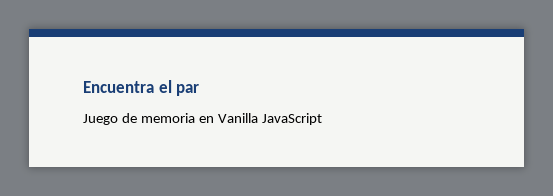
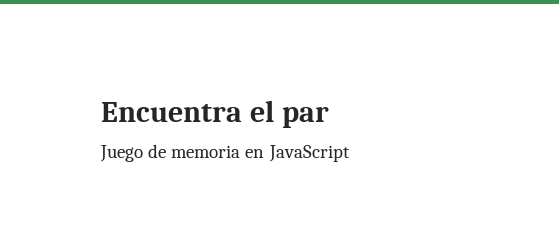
- Juego de memoria en Vanilla JavaScript
+ Juego de memoria en JavaScript

